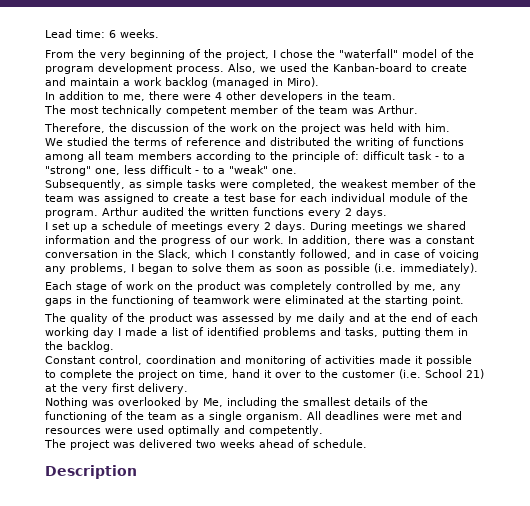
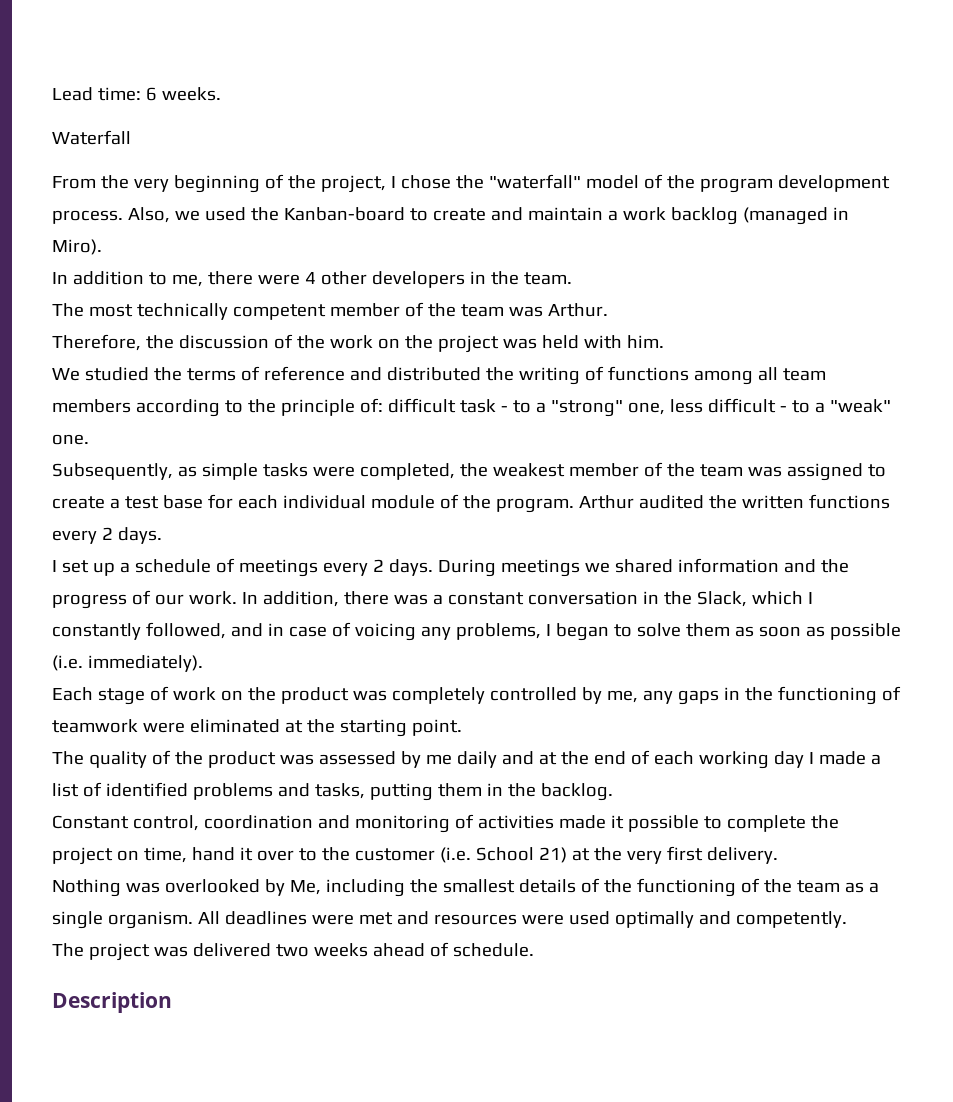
+ Waterfall

